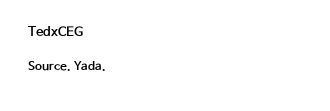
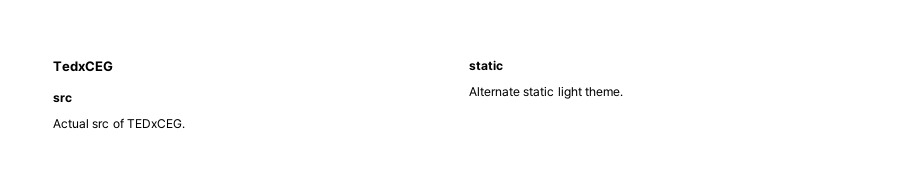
  TedxCEG
- Source. Yada.
+ src
+ Actual src of TEDxCEG.
+ static
+ Alternate static light theme.

